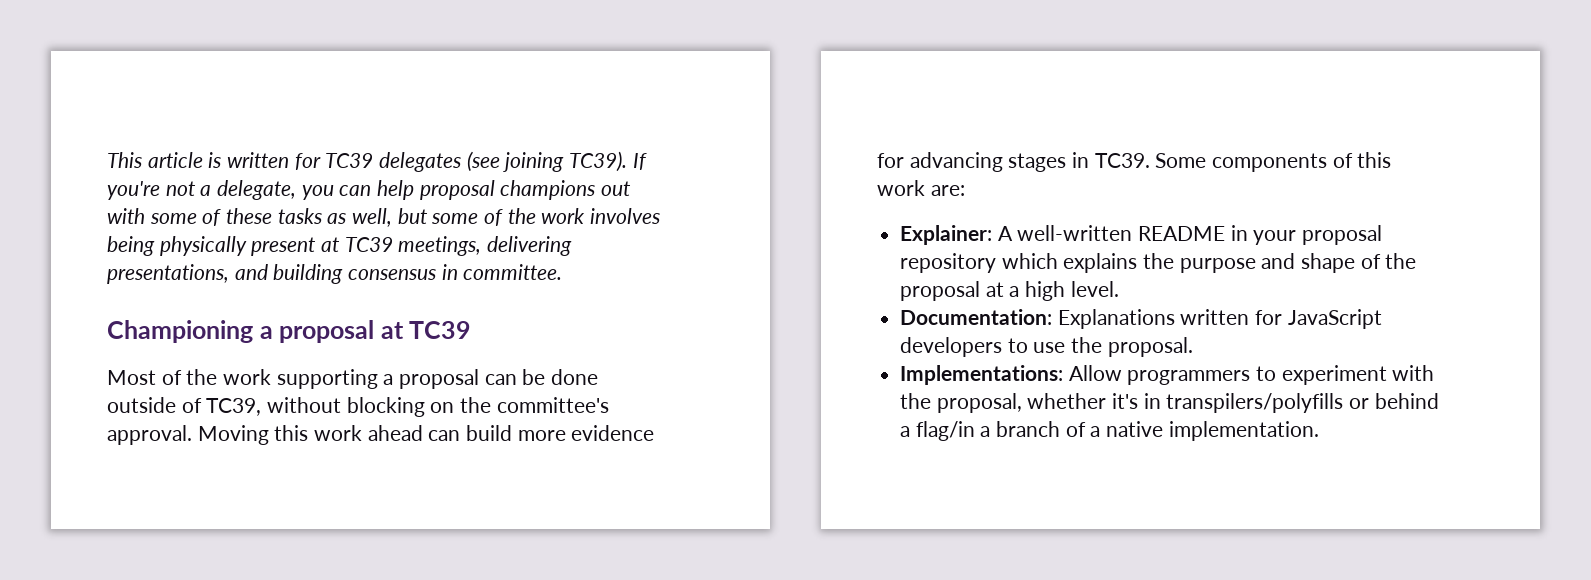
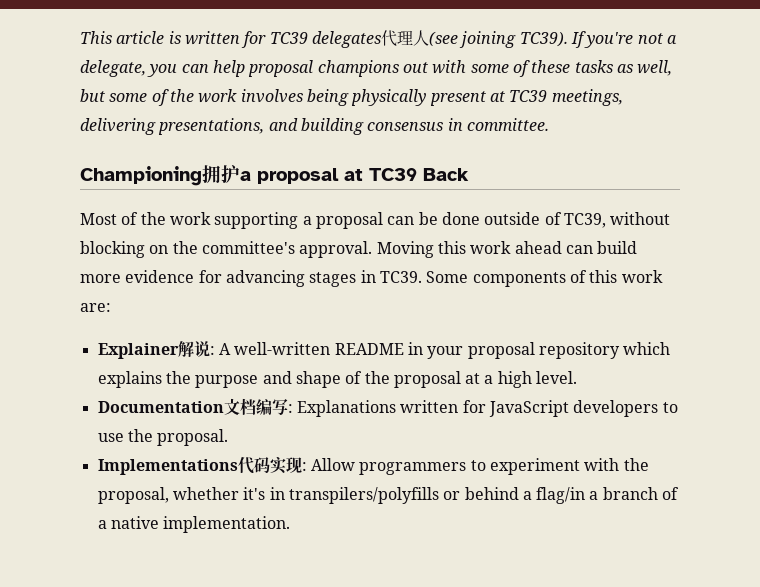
- This article is written for TC39 delegates (see joining TC39).
+ This article is written for TC39 delegates代理人(see joining TC39).
- Championing a proposal at TC39
+ Championing拥护a proposal at TC39 Back
- Explainer: A well-written README in your proposal repository which explains the purpose and shape of the proposal at a high level.
+ Explainer解说: A well-written README in your proposal repository which explains the purpose and shape of the proposal at a high level.
- Documentation: Explanations written for JavaScript developers to use the proposal.
+ Documentation文档编写: Explanations written for JavaScript developers to use the proposal.
- Implementations: Allow programmers to experiment with the proposal, whether it's in transpilers/polyfills or behind a flag/in a branch of a native implementation.
+ Implementations代码实现: Allow programmers to experiment with the proposal, whether it's in transpilers/polyfills or behind a flag/in a branch of a native implementation.

